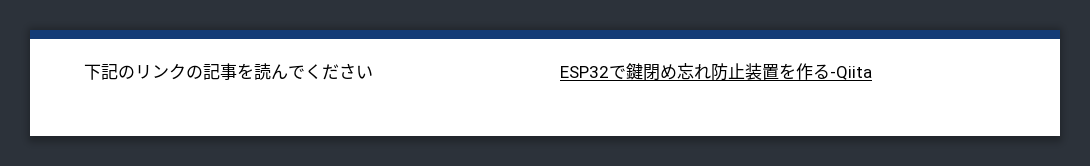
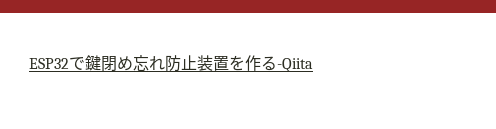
- 下記のリンクの記事を読んでください

